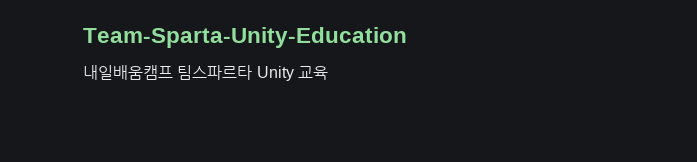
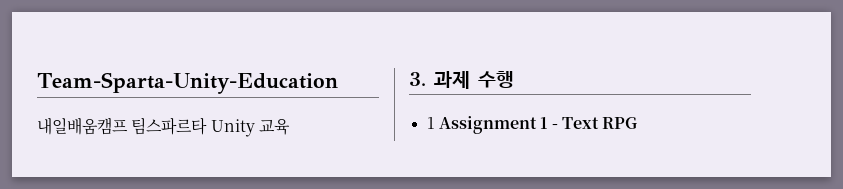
+ 3. 과제 수행
+ 1 Assignment 1 - Text RPG

